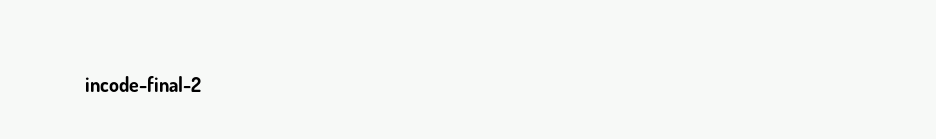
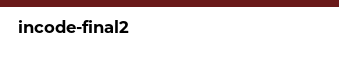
- incode-final-2
+ incode-final2

